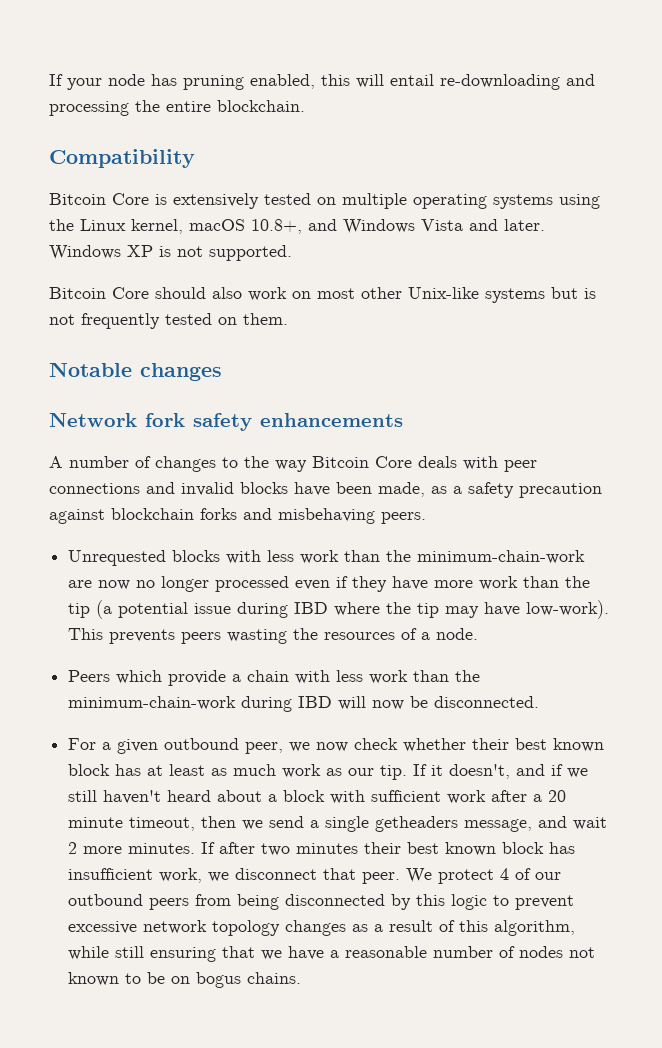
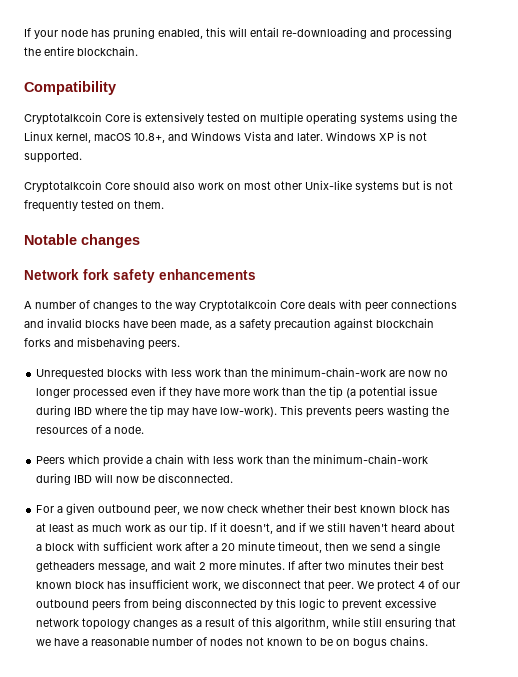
- Bitcoin Core is extensively tested on multiple operating systems using the Linux kernel, macOS 10.8+, and Windows Vista and later.
+ Cryptotalkcoin Core is extensively tested on multiple operating systems using the Linux kernel, macOS 10.8+, and Windows Vista and later.
- Bitcoin Core should also work on most other Unix-like systems but is not frequently tested on them.
+ Cryptotalkcoin Core should also work on most other Unix-like systems but is not frequently tested on them.
- A number of changes to the way Bitcoin Core deals with peer connections and invalid blocks have been made, as a safety precaution against blockchain forks and misbehaving peers.
+ A number of changes to the way Cryptotalkcoin Core deals with peer connections and invalid blocks have been made, as a safety precaution against blockchain forks and misbehaving peers.

